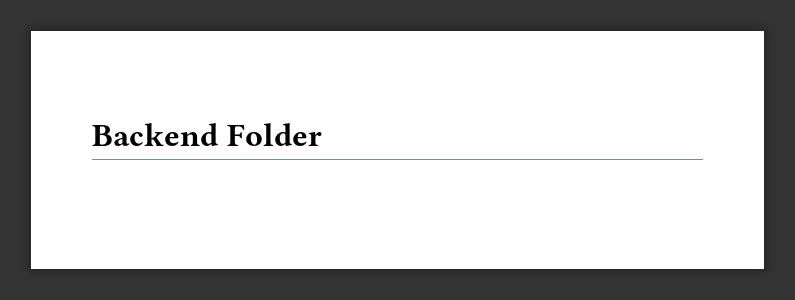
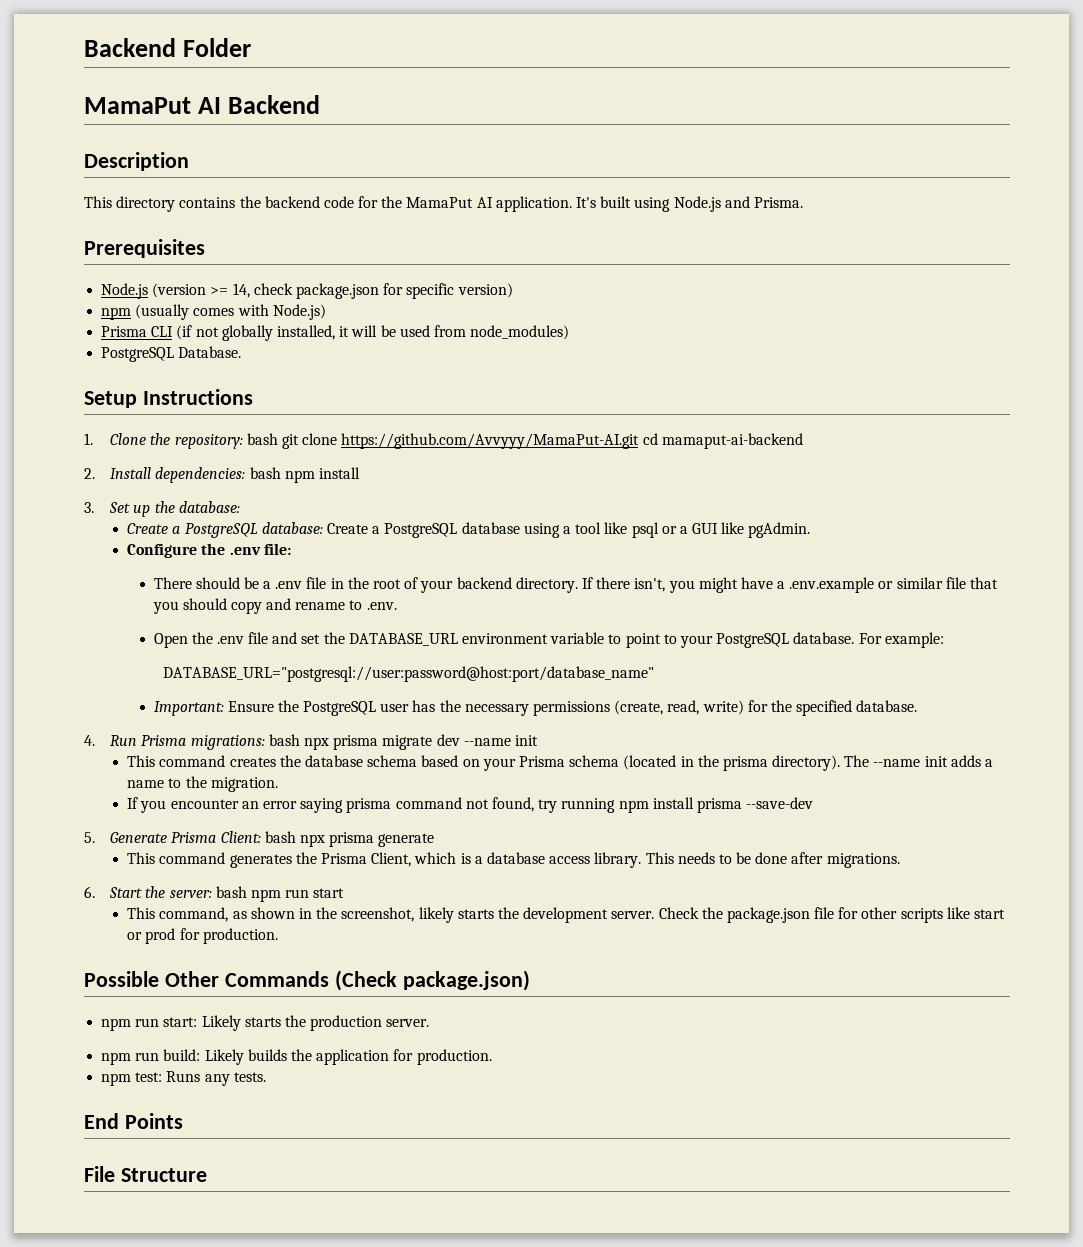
+ MamaPut AI Backend
+ Description
+ This directory contains the backend code for the MamaPut AI application. It's built using Node.js and Prisma.
+ Prerequisites
+ Node.js (version >= 14, check package.json for specific version)
+ npm (usually comes with Node.js)
+ Prisma CLI (if not globally installed, it will be used from node_modules)
+ PostgreSQL Database.
+ Setup Instructions
+ 1. Clone the repository: bash git clone https://github.com/Avvyyy/MamaPut-AI.git cd mamaput-ai-backend
+ 2. Install dependencies: bash npm install
+ 3. Set up the database:
+ Create a PostgreSQL database: Create a PostgreSQL database using a tool like psql or a GUI like pgAdmin.
+ Configure the .env file:
+ There should be a .env file in the root of your backend directory. If there isn't, you might have a .env.example or similar file that you should copy and rename to .env.
+ Open the .env file and set the DATABASE_URL environment variable to point to your PostgreSQL database. For example:
+ DATABASE_URL="postgresql://user:password@host:port/database_name"
+ Important: Ensure the PostgreSQL user has the necessary permissions (create, read, write) for the specified database.
+ 4. Run Prisma migrations: bash npx prisma migrate dev --name init
+ This command creates the database schema based on your Prisma schema (located in the prisma directory). The --name init adds a name to the migration.
+ If you encounter an error saying prisma command not found, try running npm install prisma --save-dev
+ 5. Generate Prisma Client: bash npx prisma generate
+ This command generates the Prisma Client, which is a database access library. This needs to be done after migrations.
+ 6. Start the server: bash npm run start
+ This command, as shown in the screenshot, likely starts the development server. Check the package.json file for other scripts like start or prod for production.
+ Possible Other Commands (Check package.json)
+ npm run start: Likely starts the production server.
+ npm run build: Likely builds the application for production.
+ npm test: Runs any tests.
+ End Points
+ File Structure

